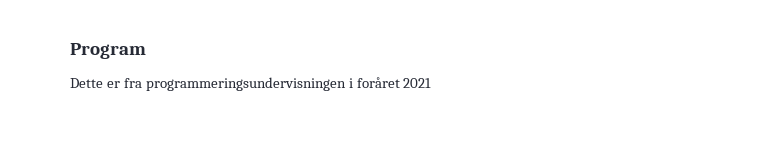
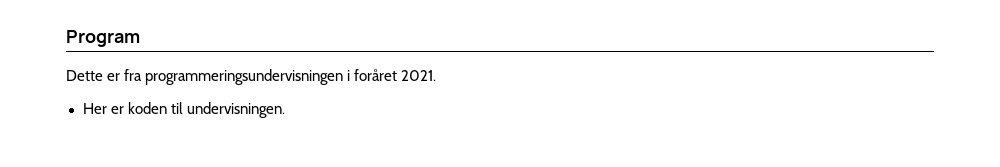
- Dette er fra programmeringsundervisningen i foråret 2021
+ Dette er fra programmeringsundervisningen i foråret 2021.
+ Her er koden til undervisningen.

